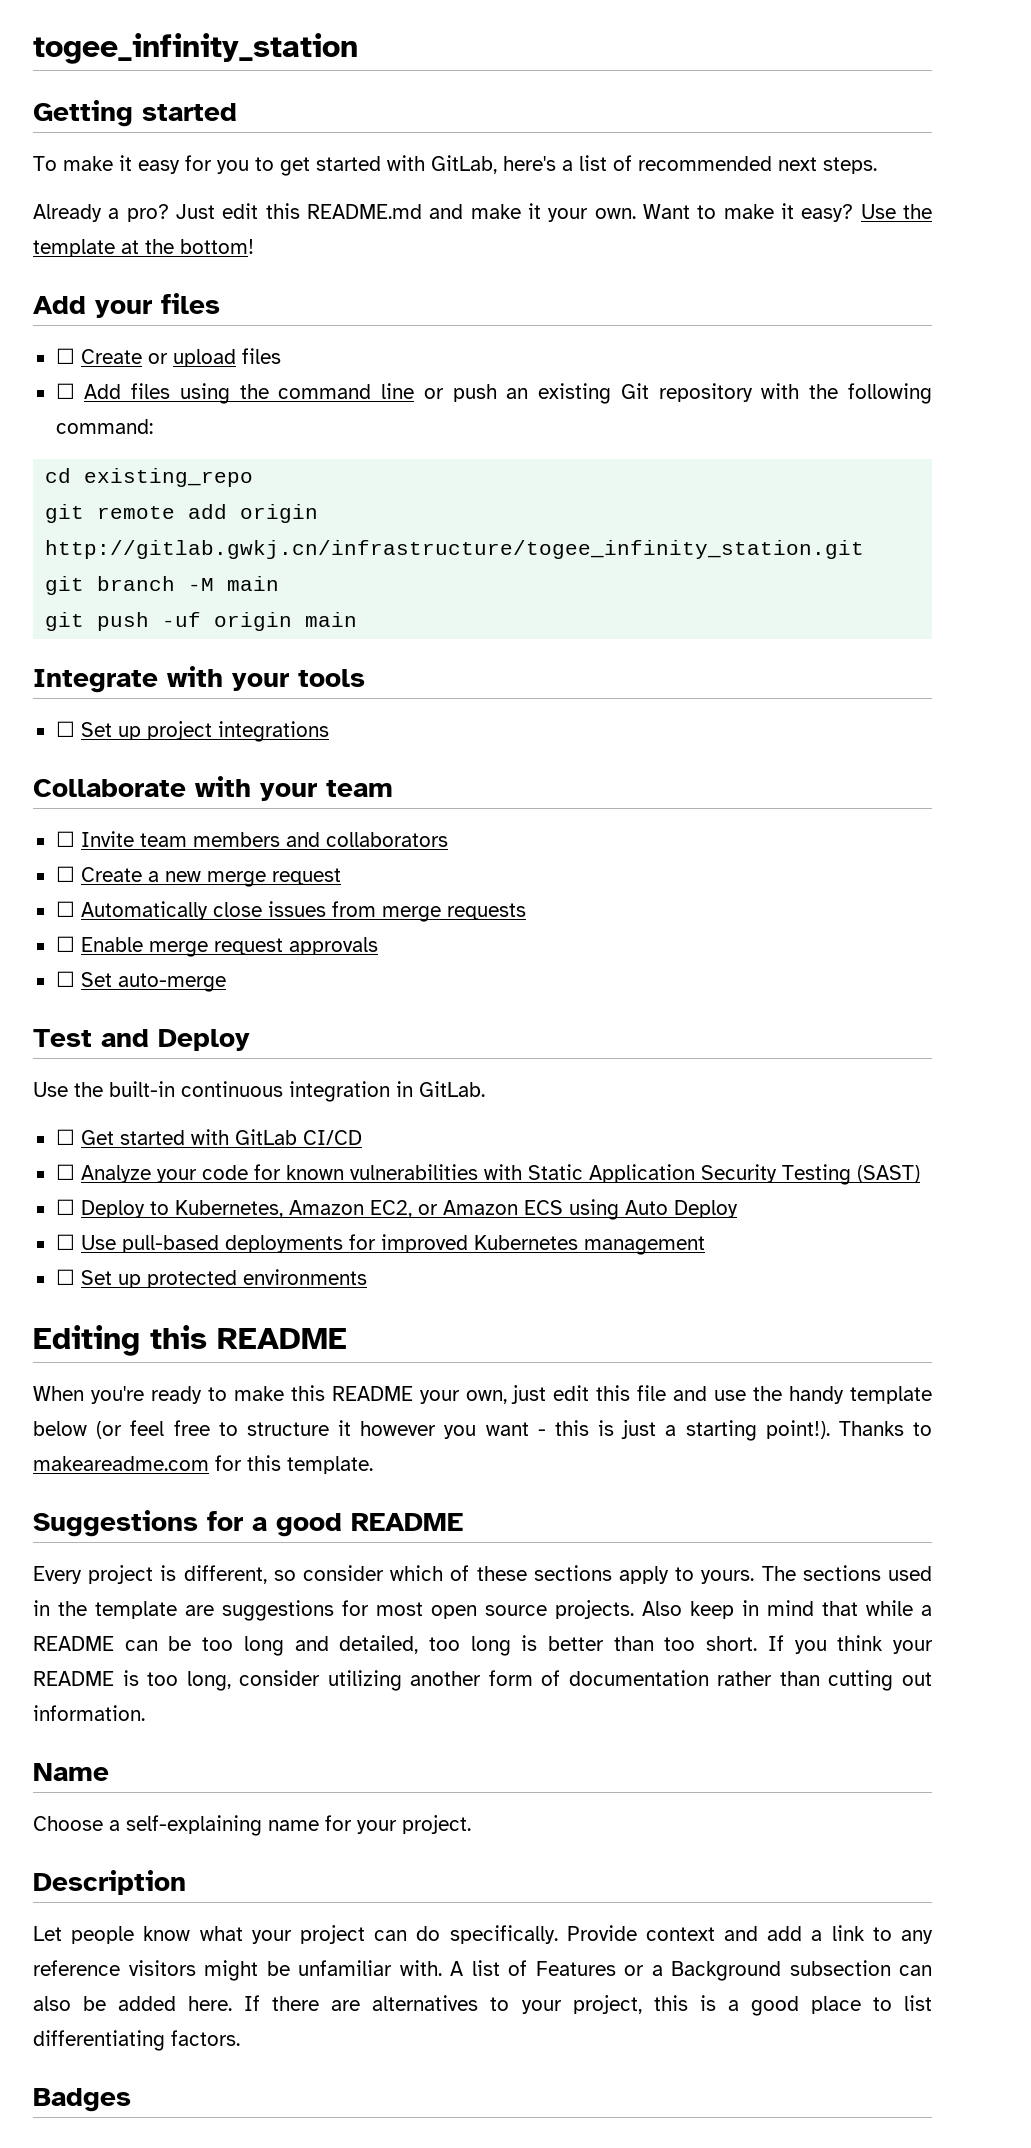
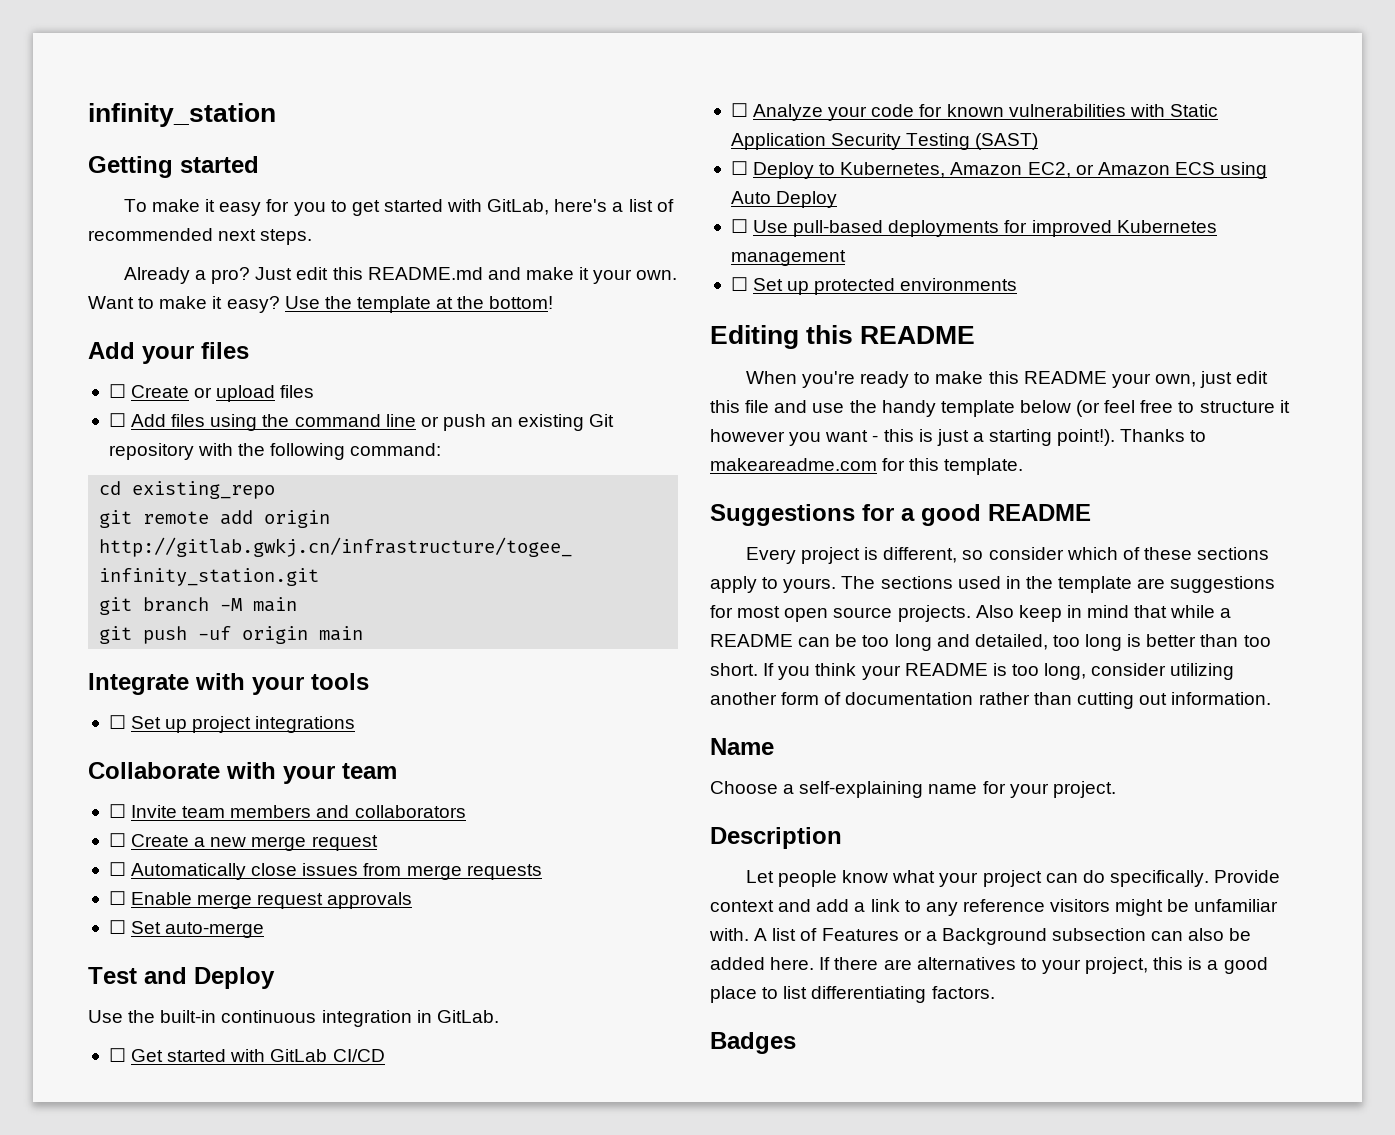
- togee_infinity_station
+ infinity_station

